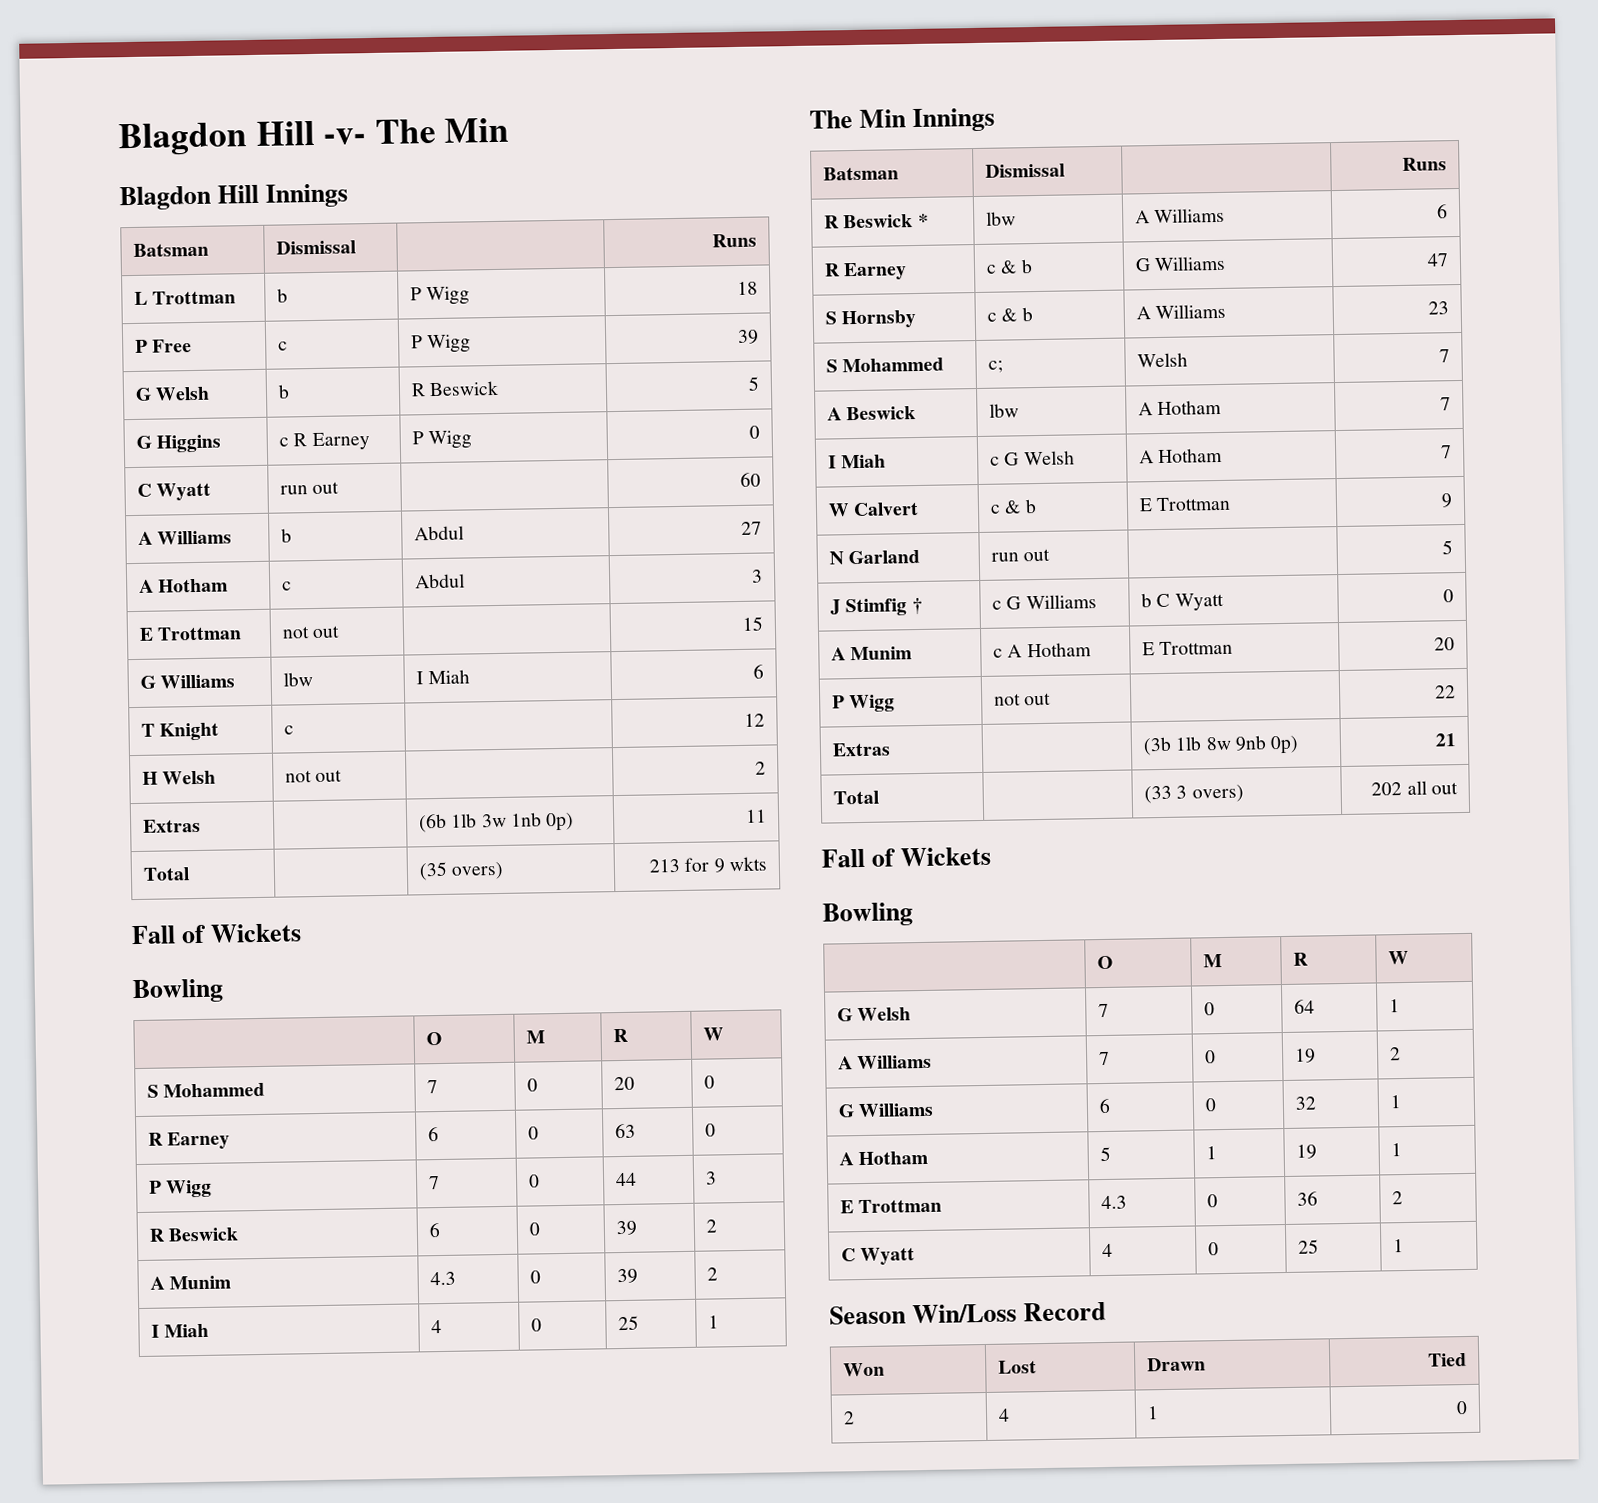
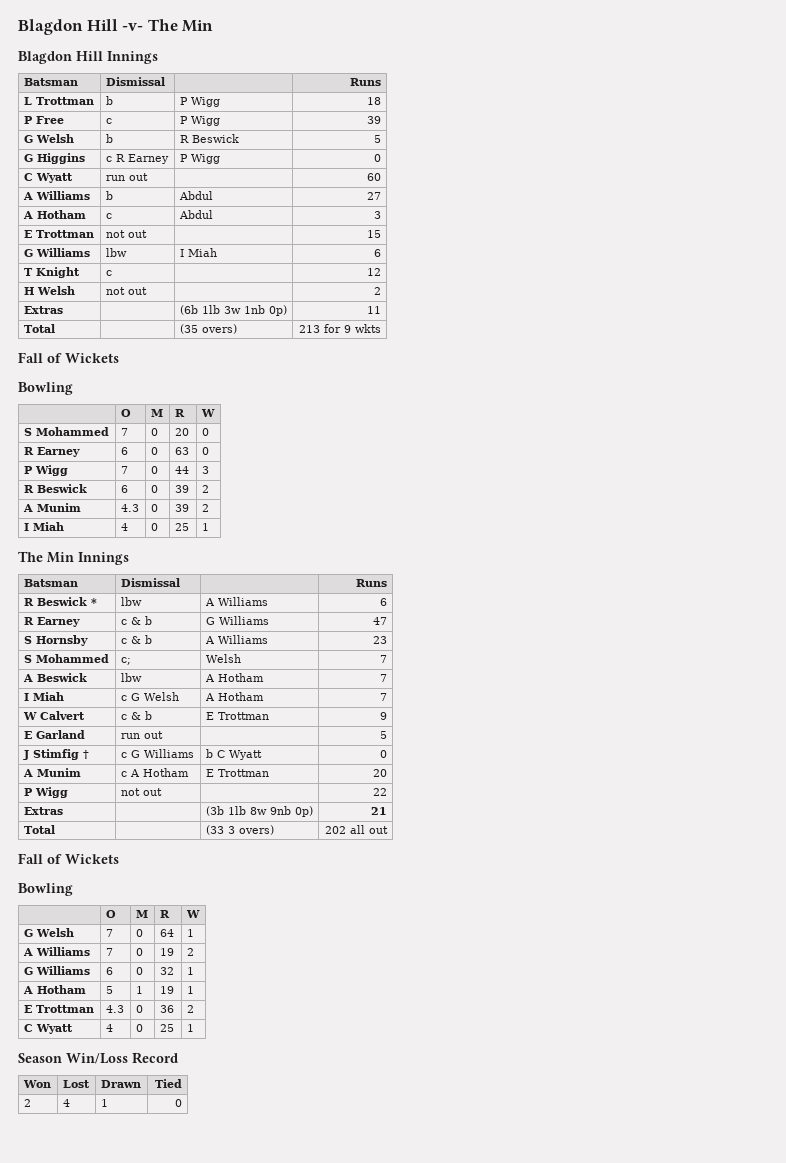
- N Garland | run out | | 5
+ E Garland | run out | | 5

